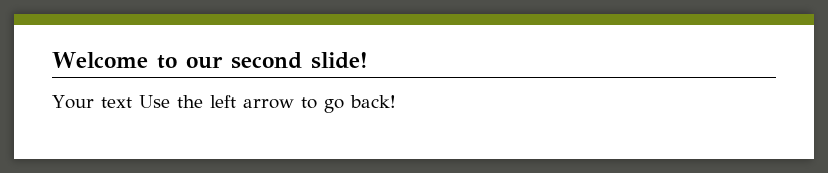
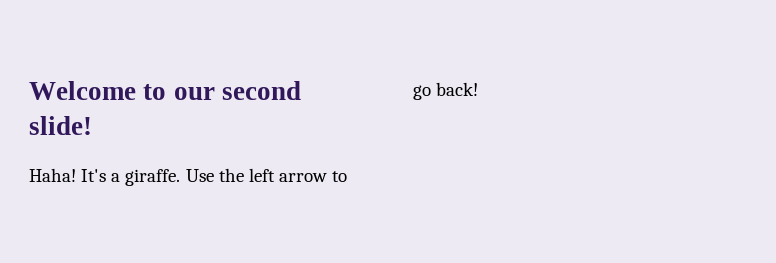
- Your text Use the left arrow to go back!
+ Haha! It's a giraffe. Use the left arrow to go back!

